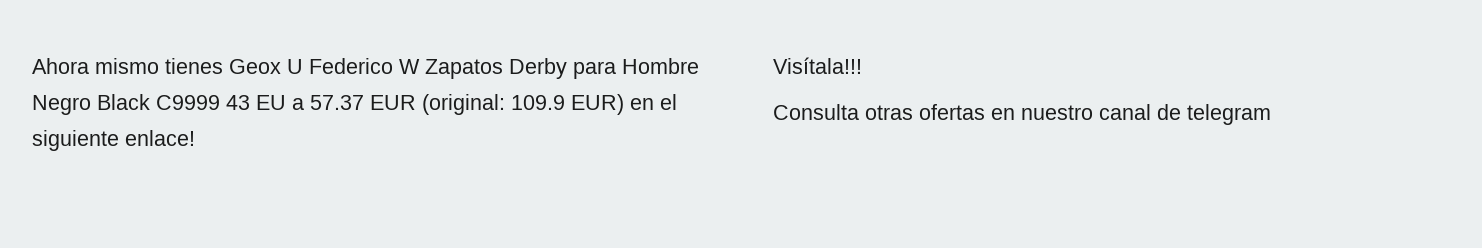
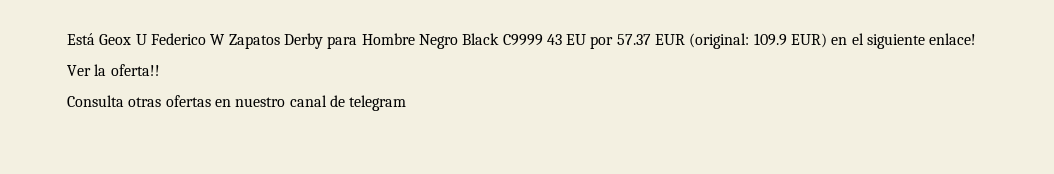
- Ahora mismo tienes Geox U Federico W Zapatos Derby para Hombre Negro Black C9999 43 EU a 57.37 EUR (original: 109.9 EUR) en el siguiente enlace!
+ Está Geox U Federico W Zapatos Derby para Hombre Negro Black C9999 43 EU por 57.37 EUR (original: 109.9 EUR) en el siguiente enlace!
- Visítala!!!
+ Ver la oferta!!

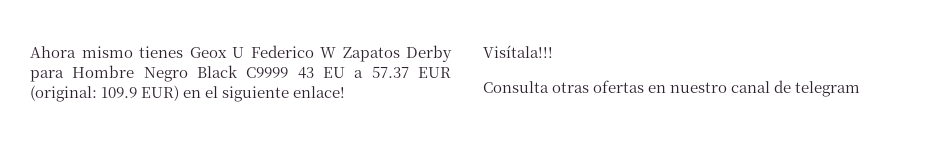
- Está Geox U Federico W Zapatos Derby para Hombre Negro Black C9999 43 EU por 57.37 EUR (original: 109.9 EUR) en el siguiente enlace!
+ Ahora mismo tienes Geox U Federico W Zapatos Derby para Hombre Negro Black C9999 43 EU a 57.37 EUR (original: 109.9 EUR) en el siguiente enlace!
- Ver la oferta!!
+ Visítala!!!

